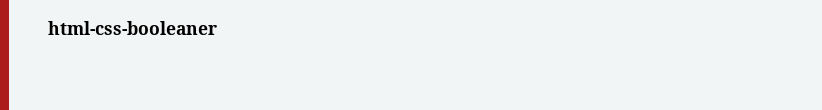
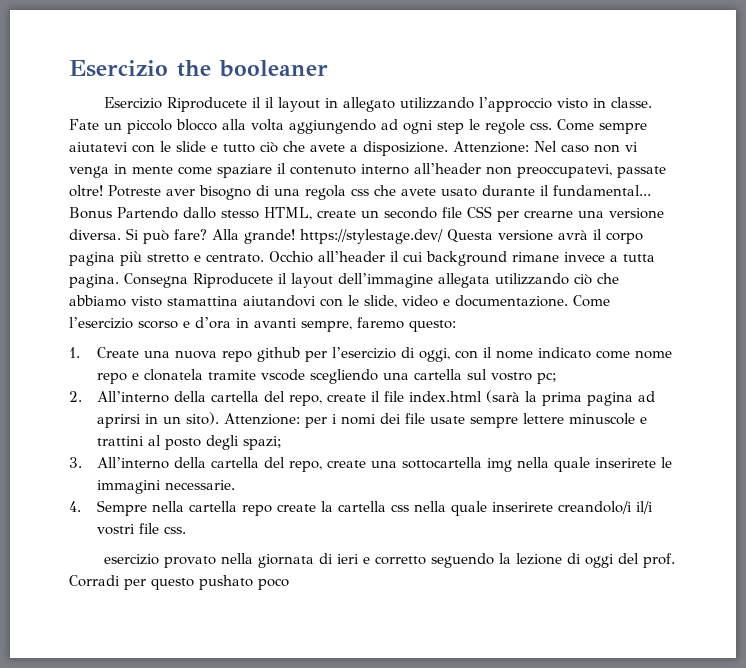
- html-css-booleaner
+ Esercizio the booleaner
+ Esercizio Riproducete il il layout in allegato utilizzando l’approccio visto in classe. Fate un piccolo blocco alla volta aggiungendo ad ogni step le regole css. Come sempre aiutatevi con le slide e tutto ciò che avete a disposizione. Attenzione: Nel caso non vi venga in mente come spaziare il contenuto interno all’header non preoccupatevi, passate oltre! Potreste aver bisogno di una regola css che avete usato durante il fundamental... Bonus Partendo dallo stesso HTML, create un secondo file CSS per crearne una versione diversa. Si può fare? Alla grande! https://stylestage.dev/ Questa versione avrà il corpo pagina più stretto e centrato. Occhio all’header il cui background rimane invece a tutta pagina. Consegna Riproducete il layout dell’immagine allegata utilizzando ciò che abbiamo visto stamattina aiutandovi con le slide, video e documentazione. Come l’esercizio scorso e d’ora in avanti sempre, faremo questo:
+ 1. Create una nuova repo github per l’esercizio di oggi, con il nome indicato come nome repo e clonatela tramite vscode scegliendo una cartella sul vostro pc;
+ 2. All’interno della cartella del repo, create il file index.html (sarà la prima pagina ad aprirsi in un sito). Attenzione: per i nomi dei file usate sempre lettere minuscole e trattini al posto degli spazi;
+ 3. All’interno della cartella del repo, create una sottocartella img nella quale inserirete le immagini necessarie.
+ 4. Sempre nella cartella repo create la cartella css nella quale inserirete creandolo/i il/i vostri file css.
+ esercizio provato nella giornata di ieri e corretto seguendo la lezione di oggi del prof. Corradi per questo pushato poco

